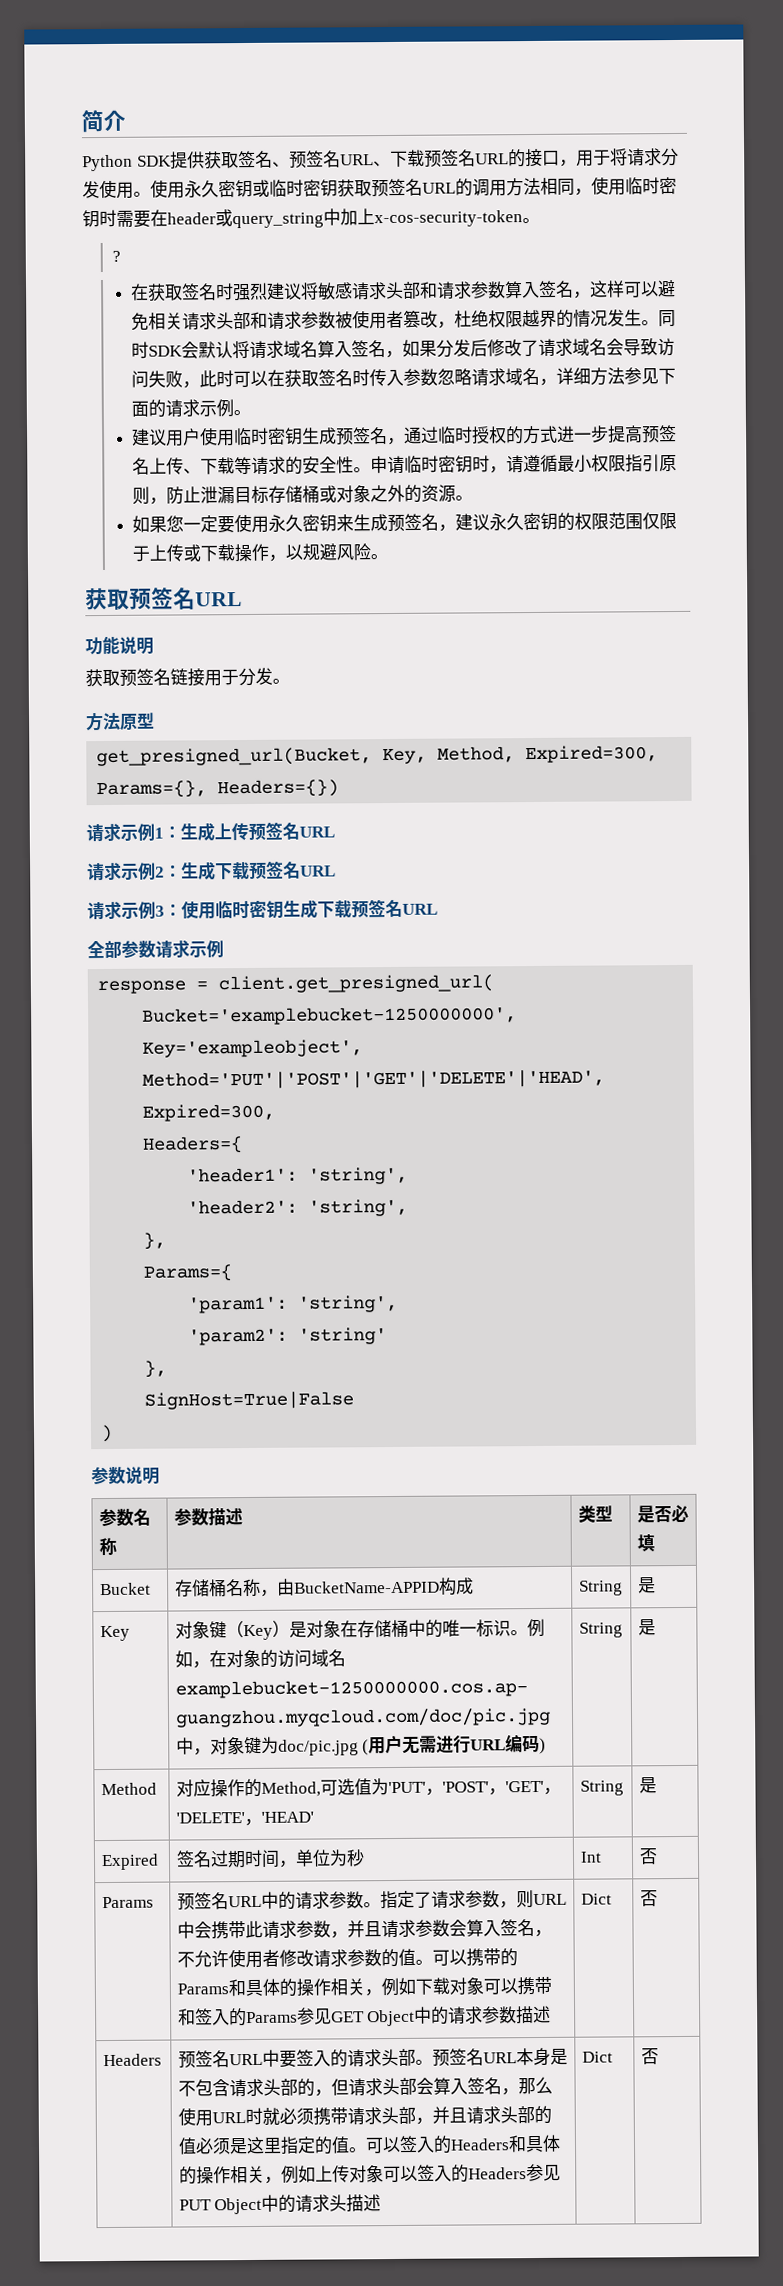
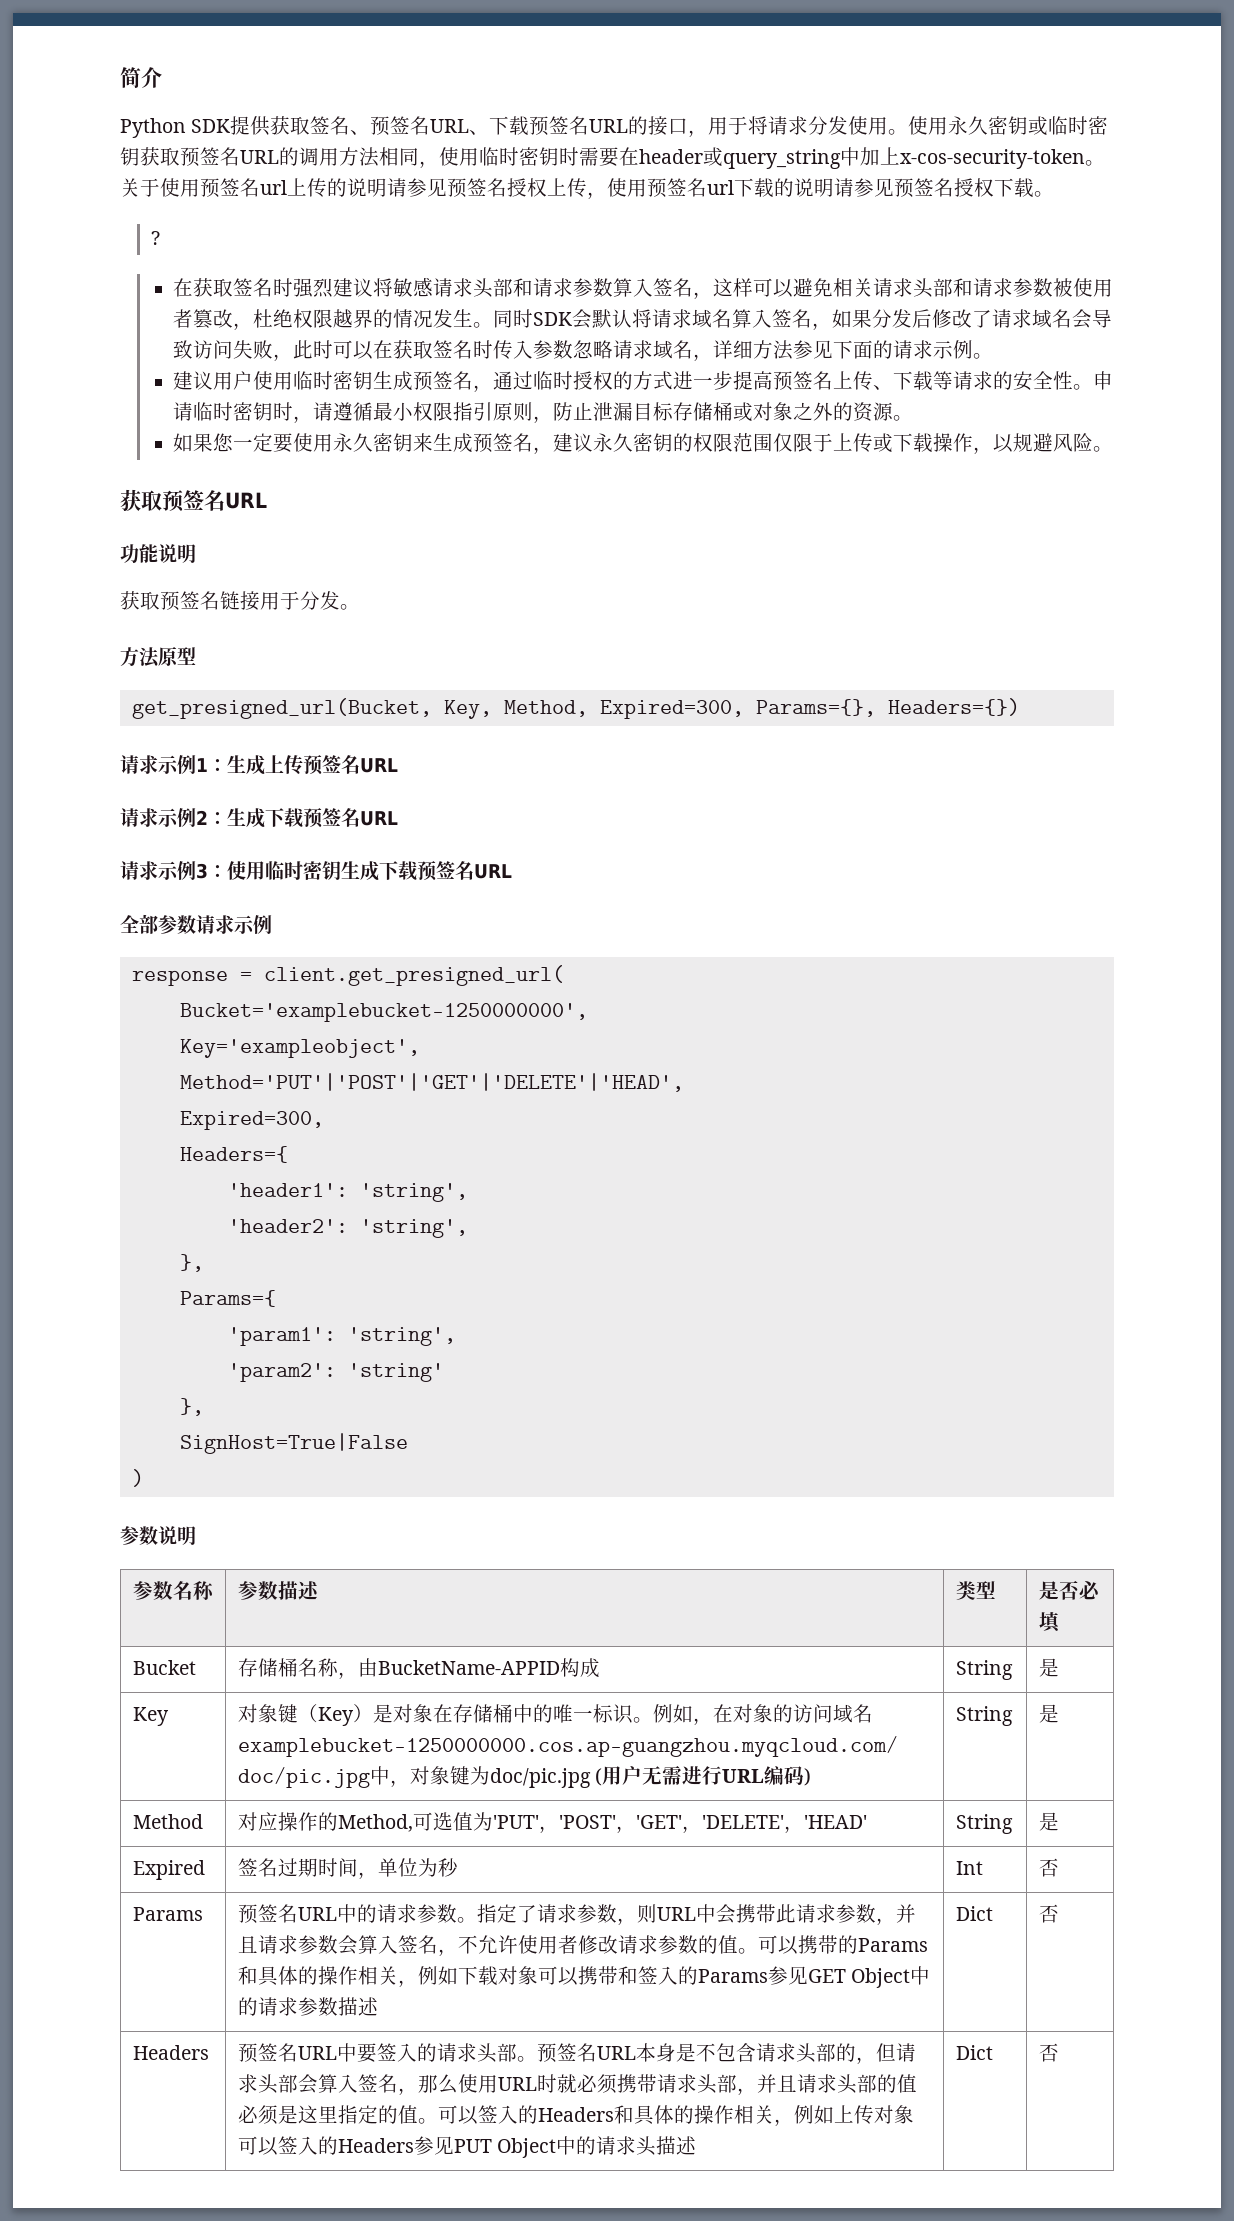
+ 关于使用预签名url上传的说明请参见预签名授权上传，使用预签名url下载的说明请参见预签名授权下载。

